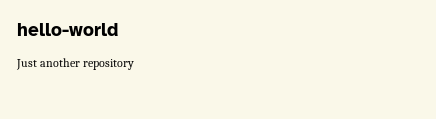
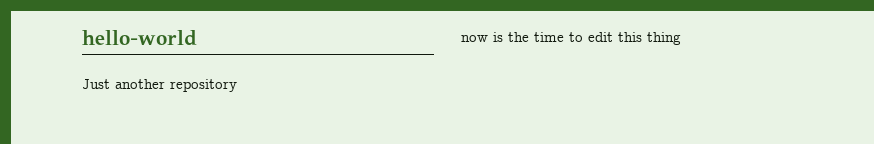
+ now is the time to edit this thing

